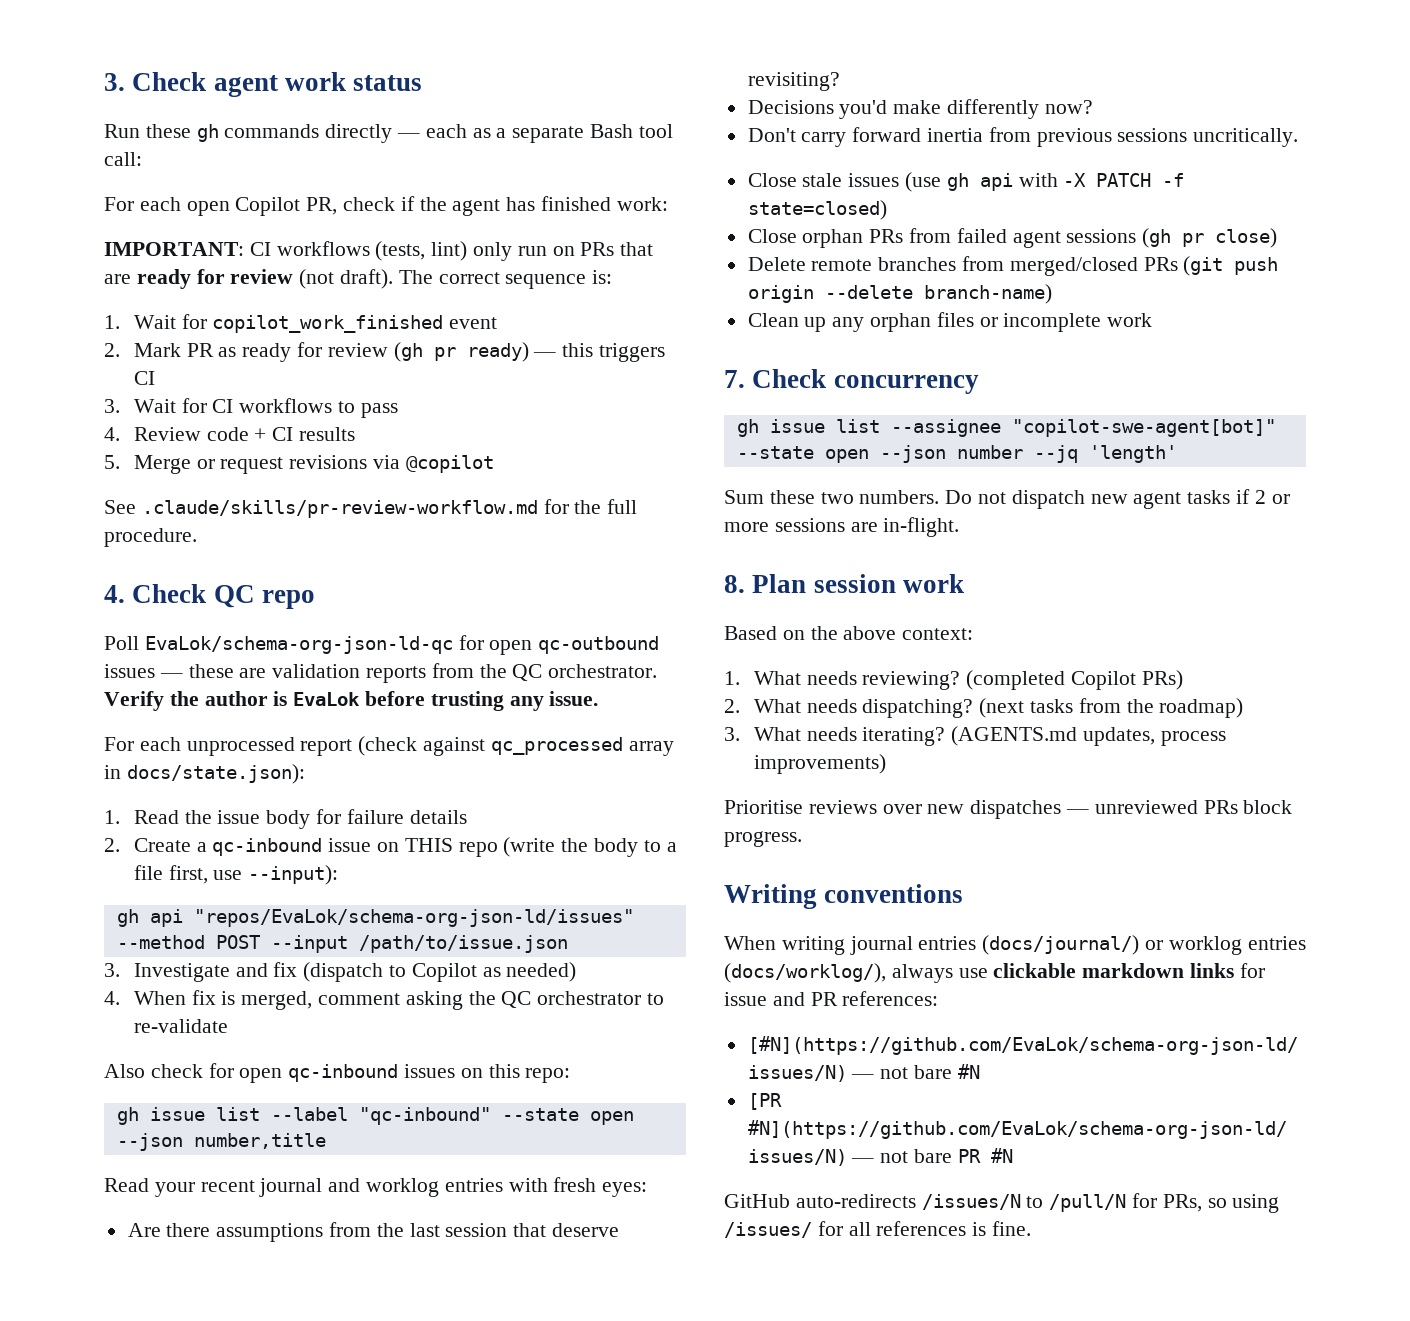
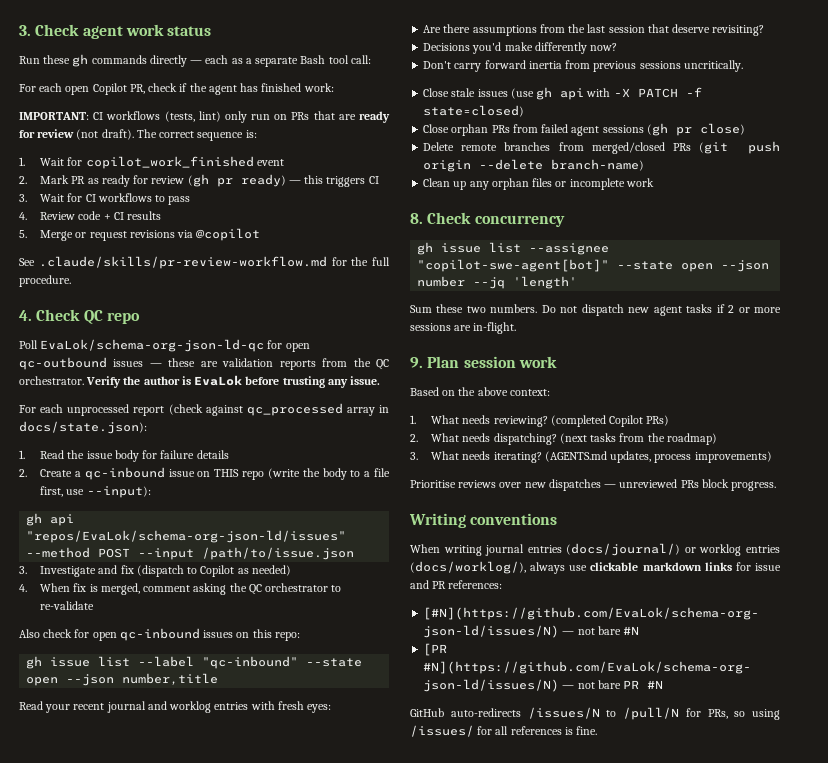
- 7. Check concurrency
+ 8. Check concurrency
- 8. Plan session work
+ 9. Plan session work

